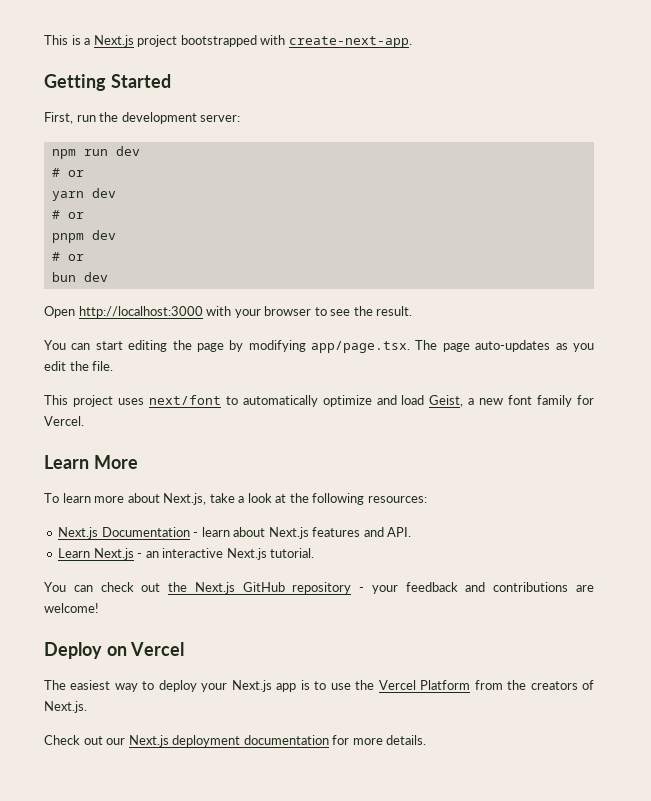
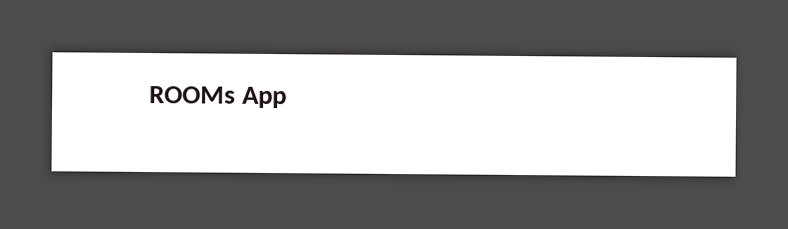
- This is a Next.js project bootstrapped with create-next-app.
- Getting Started
- First, run the development server:
- npm run dev
- # or
- yarn dev
- # or
- pnpm dev
- # or
- bun dev
- Open http://localhost:3000 with your browser to see the result.
- You can start editing the page by modifying app/page.tsx. The page auto-updates as you edit the file.
- This project uses next/font to automatically optimize and load Geist, a new font family for Vercel.
- Learn More
- To learn more about Next.js, take a look at the following resources:
- Next.js Documentation - learn about Next.js features and API.
- Learn Next.js - an interactive Next.js tutorial.
- You can check out the Next.js GitHub repository - your feedback and contributions are welcome!
- Deploy on Vercel
- The easiest way to deploy your Next.js app is to use the Vercel Platform from the creators of Next.js.
- Check out our Next.js deployment documentation for more details.
+ ROOMs App

